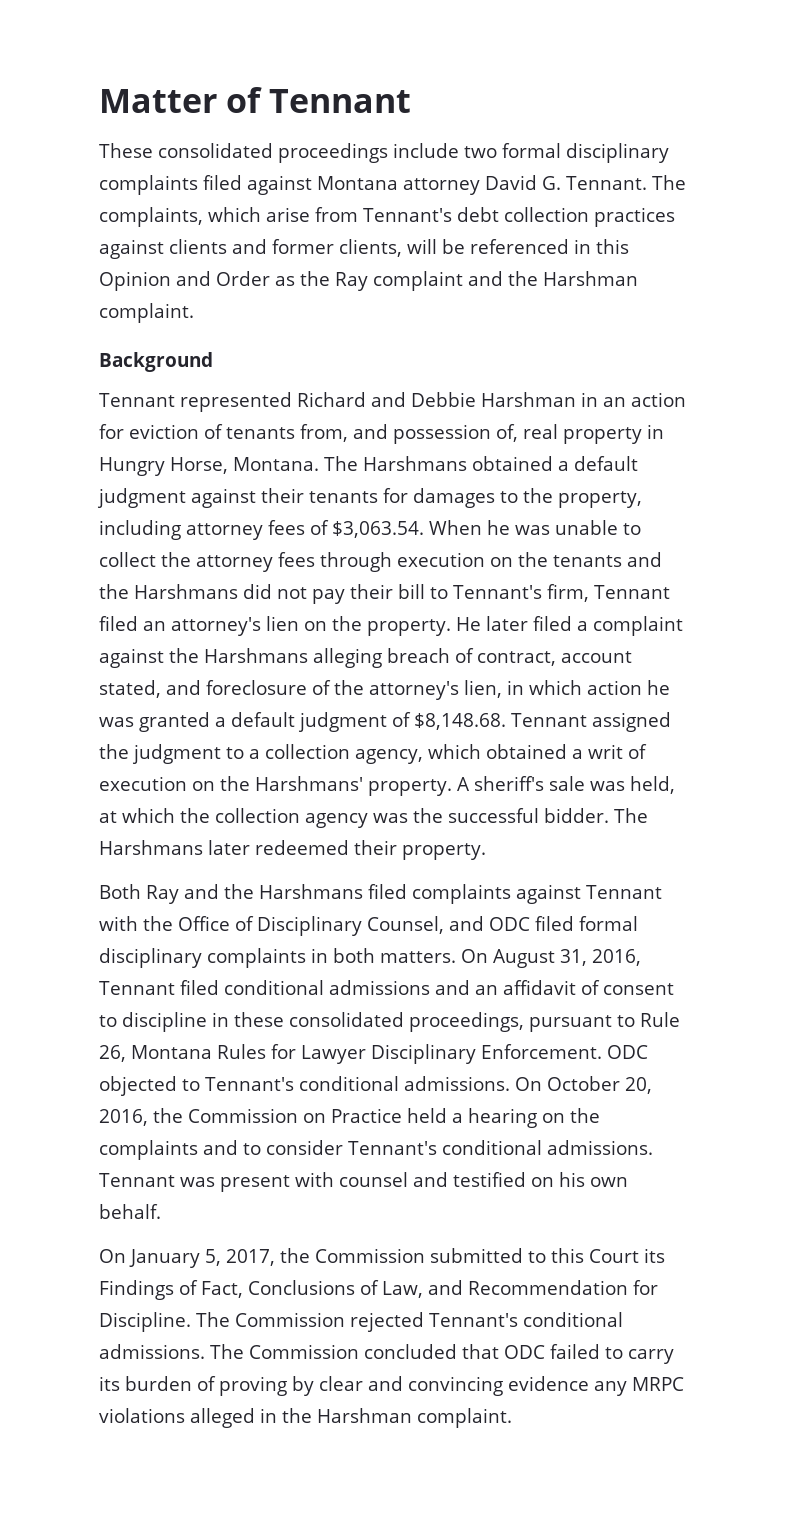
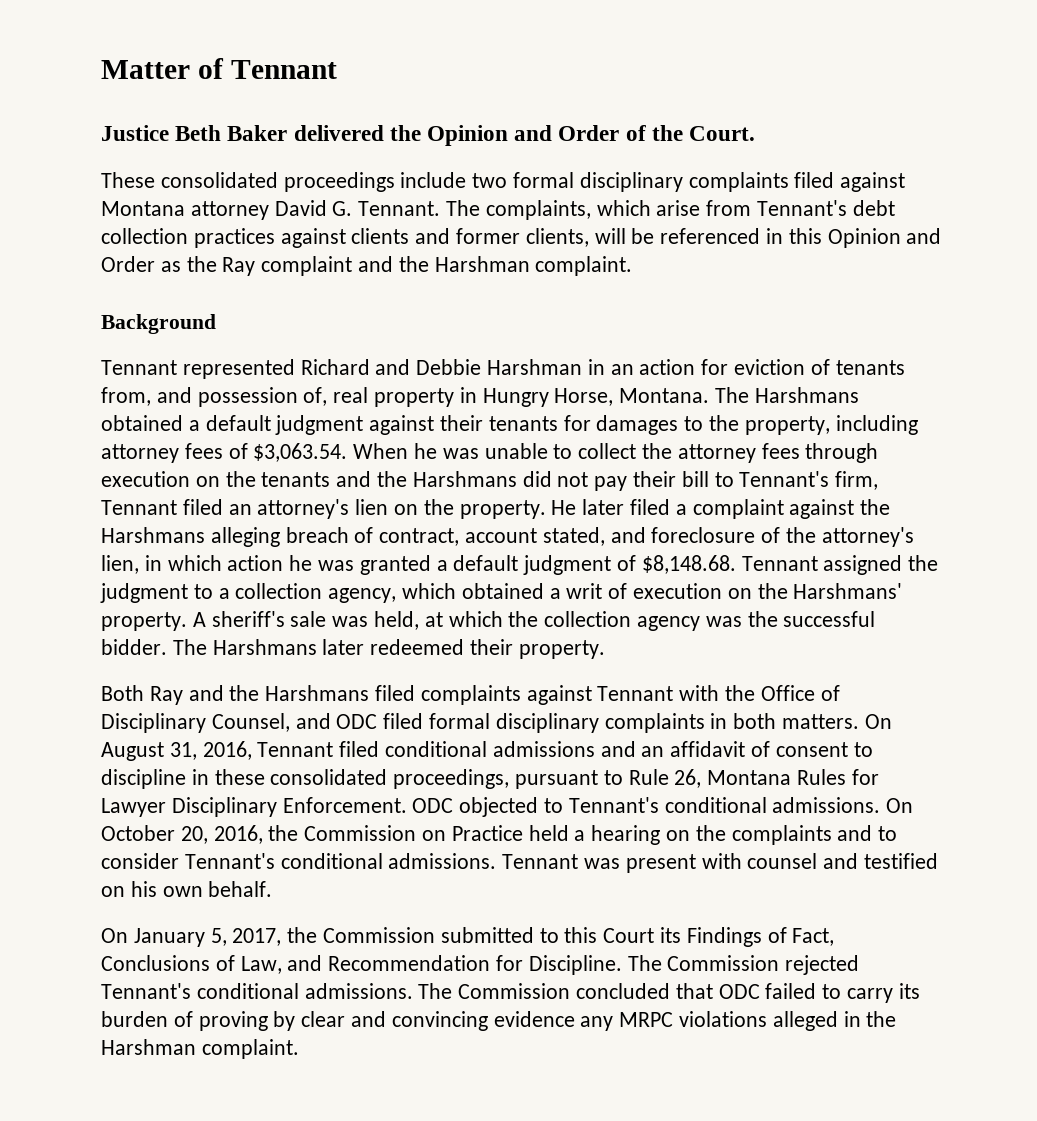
+ Justice Beth Baker delivered the Opinion and Order of the Court.

